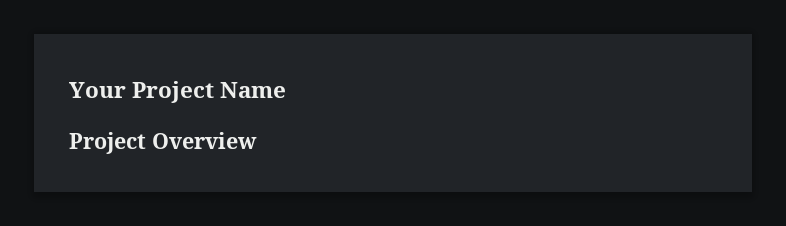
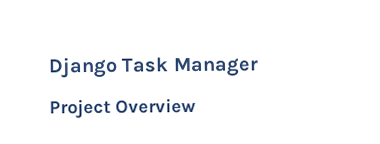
- Your Project Name
+ Django Task Manager

